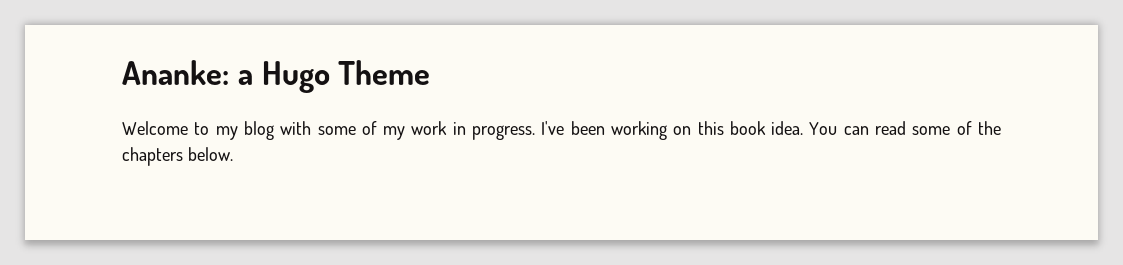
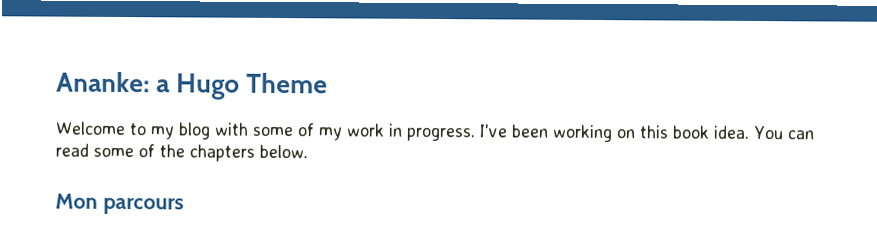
+ Mon parcours

